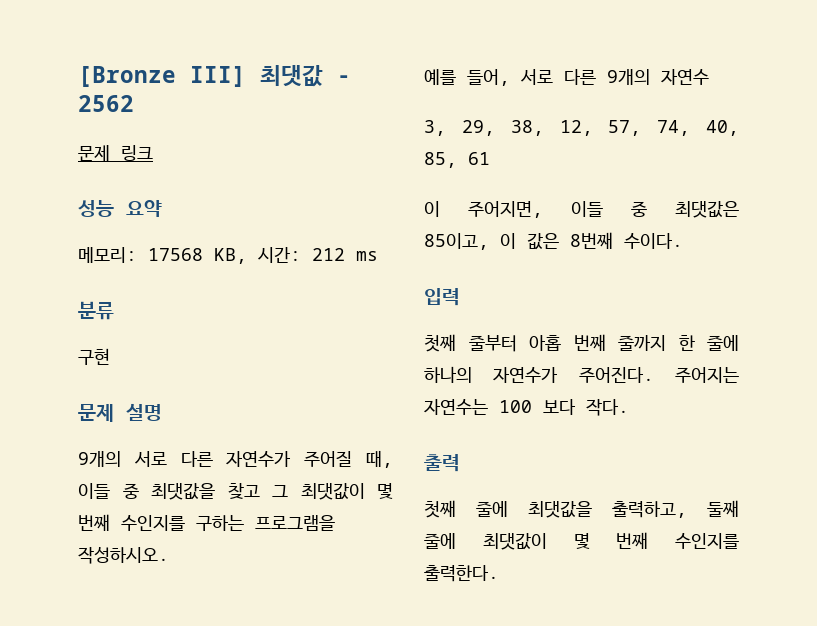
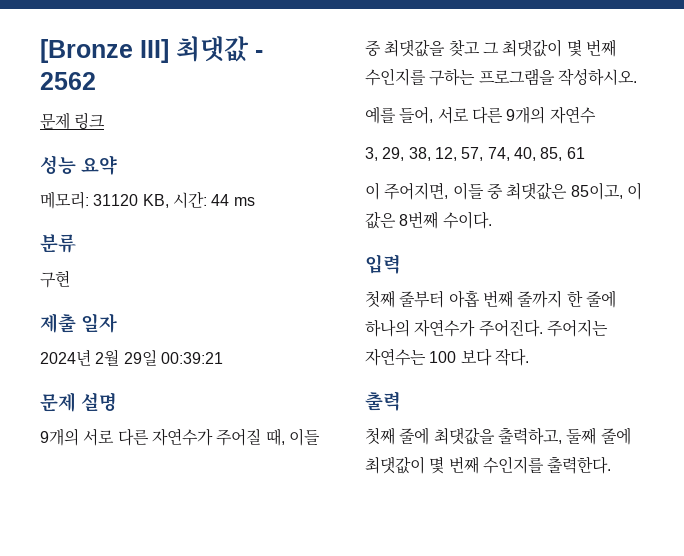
- 메모리: 17568 KB, 시간: 212 ms
+ 메모리: 31120 KB, 시간: 44 ms
+ 제출 일자
+ 2024년 2월 29일 00:39:21

